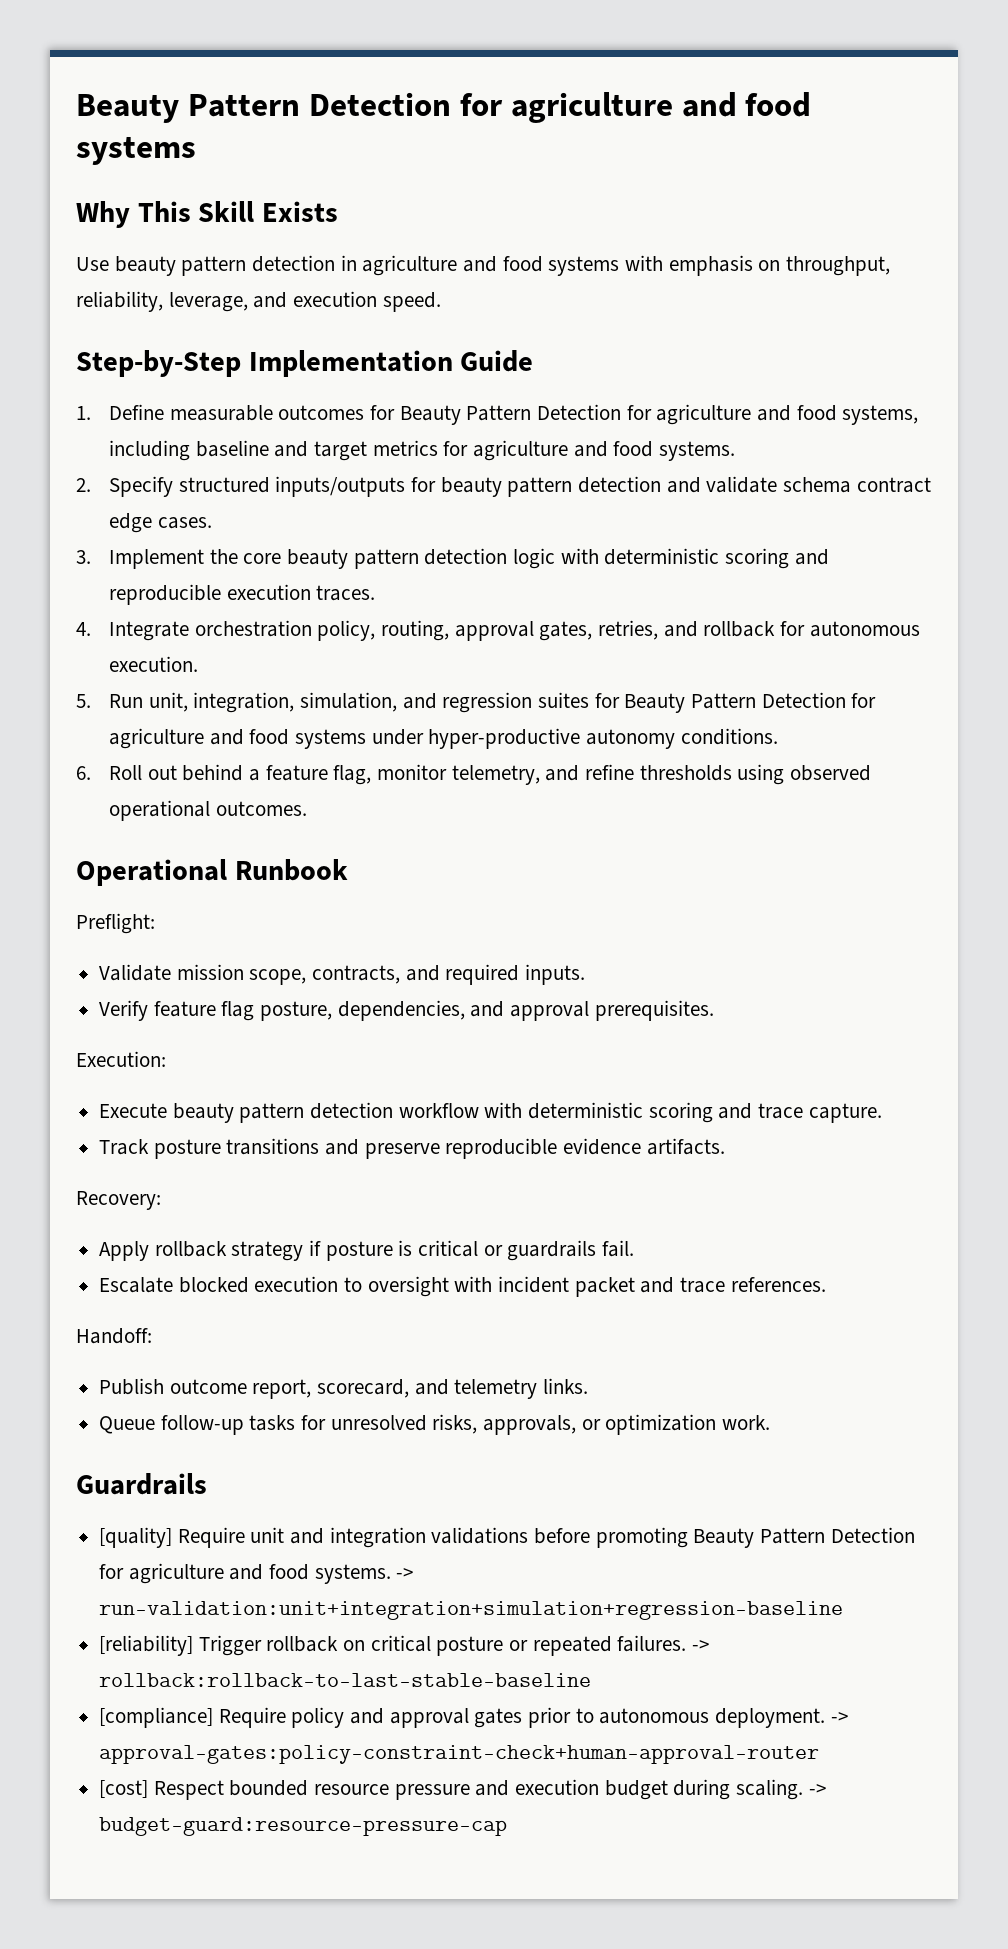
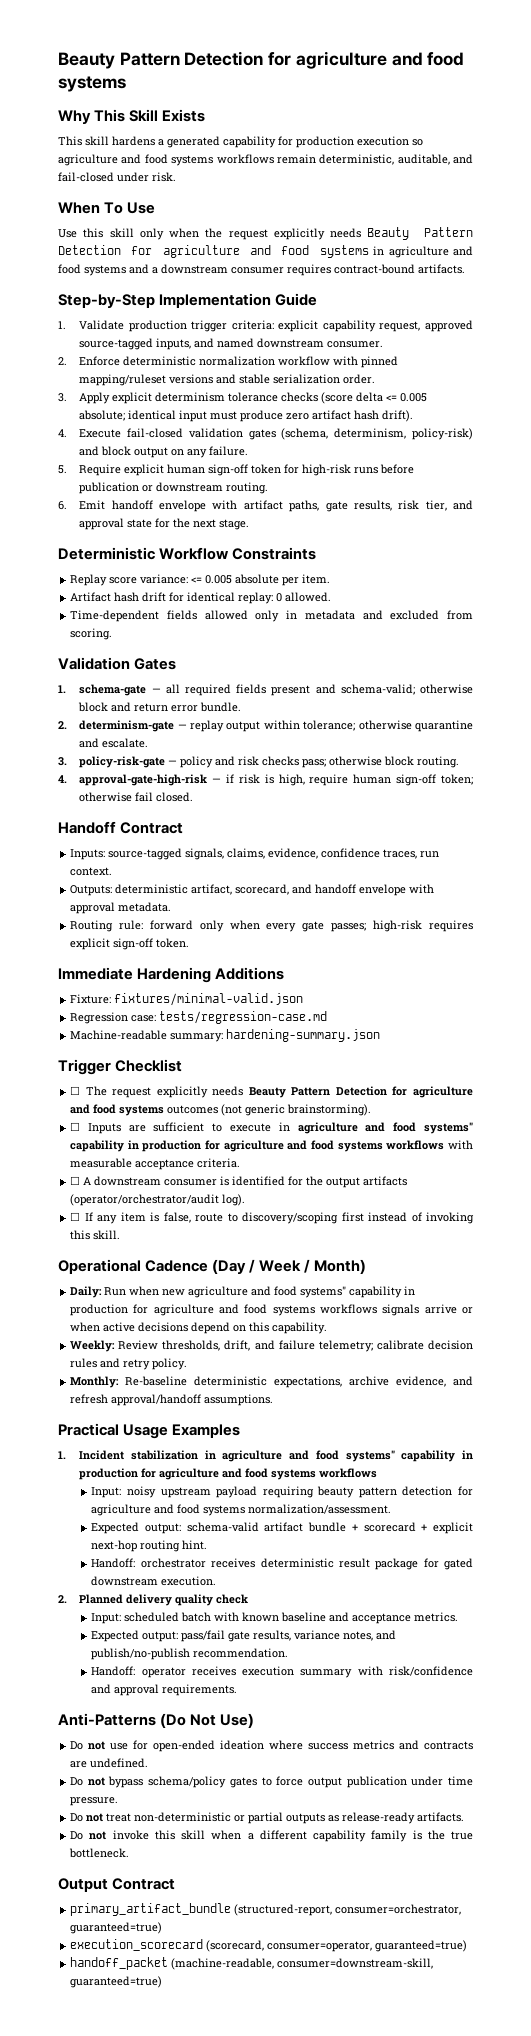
- Use beauty pattern detection in agriculture and food systems with emphasis on throughput, reliability, leverage, and execution speed.
+ This skill hardens a generated capability for production execution so agriculture and food systems workflows remain deterministic, auditable, and fail-closed under risk.
+ When To Use
+ Use this skill only when the request explicitly needs Beauty Pattern Detection for agriculture and food systems in agriculture and food systems and a downstream consumer requires contract-bound artifacts.
  Step-by-Step Implementation Guide
- 1. Define measurable outcomes for Beauty Pattern Detection for agriculture and food systems, including baseline and target metrics for agriculture and food systems.
- 2. Specify structured inputs/outputs for beauty pattern detection and validate schema contract edge cases.
- 3. Implement the core beauty pattern detection logic with deterministic scoring and reproducible execution traces.
- 4. Integrate orchestration policy, routing, approval gates, retries, and rollback for autonomous execution.
- 5. Run unit, integration, simulation, and regression suites for Beauty Pattern Detection for agriculture and food systems under hyper-productive autonomy conditions.
- 6. Roll out behind a feature flag, monitor telemetry, and refine thresholds using observed operational outcomes.
- Operational Runbook
- Preflight:
- Validate mission scope, contracts, and required inputs.
- Verify feature flag posture, dependencies, and approval prerequisites.
- Execution:
- Execute beauty pattern detection workflow with deterministic scoring and trace capture.
- Track posture transitions and preserve reproducible evidence artifacts.
- Recovery:
- Apply rollback strategy if posture is critical or guardrails fail.
- Escalate blocked execution to oversight with incident packet and trace references.
- Handoff:
- Publish outcome report, scorecard, and telemetry links.
- Queue follow-up tasks for unresolved risks, approvals, or optimization work.
- Guardrails
- [quality] Require unit and integration validations before promoting Beauty Pattern Detection for agriculture and food systems. -> run-validation:unit+integration+simulation+regression-baseline
- [reliability] Trigger rollback on critical posture or repeated failures. -> rollback:rollback-to-last-stable-baseline
- [compliance] Require policy and approval gates prior to autonomous deployment. -> approval-gates:policy-constraint-check+human-approval-router
- [cost] Respect bounded resource pressure and execution budget during scaling. -> budget-guard:resource-pressure-cap
+ 1. Validate production trigger criteria: explicit capability request, approved source-tagged inputs, and named downstream consumer.
+ 2. Enforce deterministic normalization workflow with pinned mapping/ruleset versions and stable serialization order.
+ 3. Apply explicit determinism tolerance checks (score delta <= 0.005 absolute; identical input must produce zero artifact hash drift).
+ 4. Execute fail-closed validation gates (schema, determinism, policy-risk) and block output on any failure.
+ 5. Require explicit human sign-off token for high-risk runs before publication or downstream routing.
+ 6. Emit handoff envelope with artifact paths, gate results, risk tier, and approval state for the next stage.
+ Deterministic Workflow Constraints
+ Replay score variance: <= 0.005 absolute per item.
+ Artifact hash drift for identical replay: 0 allowed.
+ Time-dependent fields allowed only in metadata and excluded from scoring.
+ Validation Gates
+ 1. schema-gate — all required fields present and schema-valid; otherwise block and return error bundle.
+ 2. determinism-gate — replay output within tolerance; otherwise quarantine and escalate.
+ 3. policy-risk-gate — policy and risk checks pass; otherwise block routing.
+ 4. approval-gate-high-risk — if risk is high, require human sign-off token; otherwise fail closed.
+ Handoff Contract
+ Inputs: source-tagged signals, claims, evidence, confidence traces, run context.
+ Outputs: deterministic artifact, scorecard, and handoff envelope with approval metadata.
+ Routing rule: forward only when every gate passes; high-risk requires explicit sign-off token.
+ Immediate Hardening Additions
+ Fixture: fixtures/minimal-valid.json
+ Regression case: tests/regression-case.md
+ Machine-readable summary: hardening-summary.json
+ Trigger Checklist
+ ☐ The request explicitly needs Beauty Pattern Detection for agriculture and food systems outcomes (not generic brainstorming).
+ ☐ Inputs are sufficient to execute in agriculture and food systems" capability in production for agriculture and food systems workflows with measurable acceptance criteria.
+ ☐ A downstream consumer is identified for the output artifacts (operator/orchestrator/audit log).
+ ☐ If any item is false, route to discovery/scoping first instead of invoking this skill.
+ Operational Cadence (Day / Week / Month)
+ Daily: Run when new agriculture and food systems" capability in production for agriculture and food systems workflows signals arrive or when active decisions depend on this capability.
+ Weekly: Review thresholds, drift, and failure telemetry; calibrate decision rules and retry policy.
+ Monthly: Re-baseline deterministic expectations, archive evidence, and refresh approval/handoff assumptions.
+ Practical Usage Examples
+ 1. Incident stabilization in agriculture and food systems" capability in production for agriculture and food systems workflows
+ Input: noisy upstream payload requiring beauty pattern detection for agriculture and food systems normalization/assessment.
+ Expected output: schema-valid artifact bundle + scorecard + explicit next-hop routing hint.
+ Handoff: orchestrator receives deterministic result package for gated downstream execution.
+ 2. Planned delivery quality check
+ Input: scheduled batch with known baseline and acceptance metrics.
+ Expected output: pass/fail gate results, variance notes, and publish/no-publish recommendation.
+ Handoff: operator receives execution summary with risk/confidence and approval requirements.
+ Anti-Patterns (Do Not Use)
+ Do not use for open-ended ideation where success metrics and contracts are undefined.
+ Do not bypass schema/policy gates to force output publication under time pressure.
+ Do not treat non-deterministic or partial outputs as release-ready artifacts.
+ Do not invoke this skill when a different capability family is the true bottleneck.
+ Output Contract
+ primary_artifact_bundle (structured-report, consumer=orchestrator, guaranteed=true)
+ execution_scorecard (scorecard, consumer=operator, guaranteed=true)
+ handoff_packet (machine-readable, consumer=downstream-skill, guaranteed=true)

